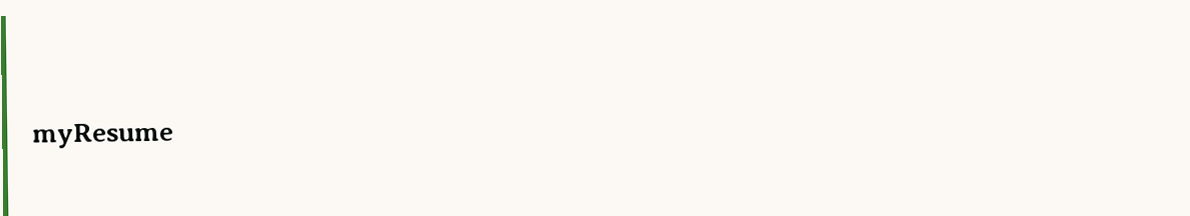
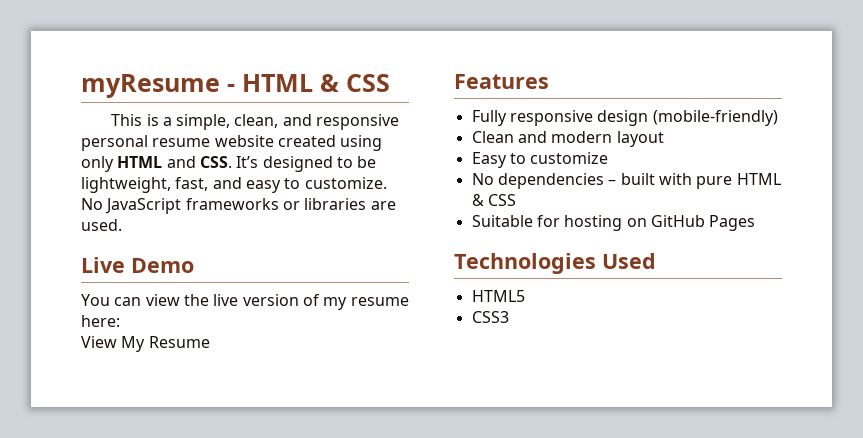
- myResume
+ myResume - HTML & CSS
+ This is a simple, clean, and responsive personal resume website created using only HTML and CSS. It’s designed to be lightweight, fast, and easy to customize. No JavaScript frameworks or libraries are used.
+ Live Demo
+ You can view the live version of my resume here:
+ View My Resume
+ Features
+ Fully responsive design (mobile-friendly)
+ Clean and modern layout
+ Easy to customize
+ No dependencies – built with pure HTML & CSS
+ Suitable for hosting on GitHub Pages
+ Technologies Used
+ HTML5
+ CSS3

